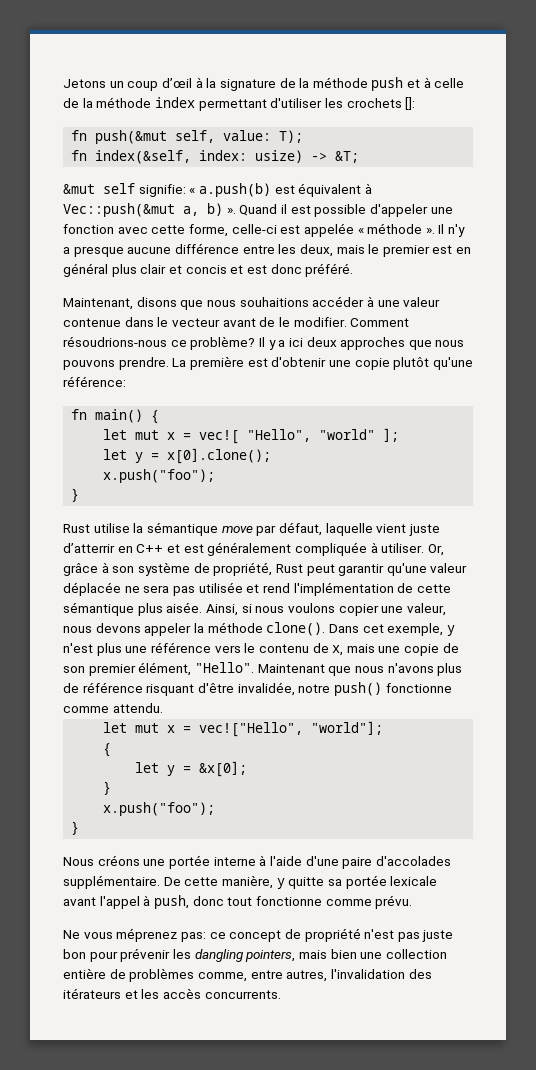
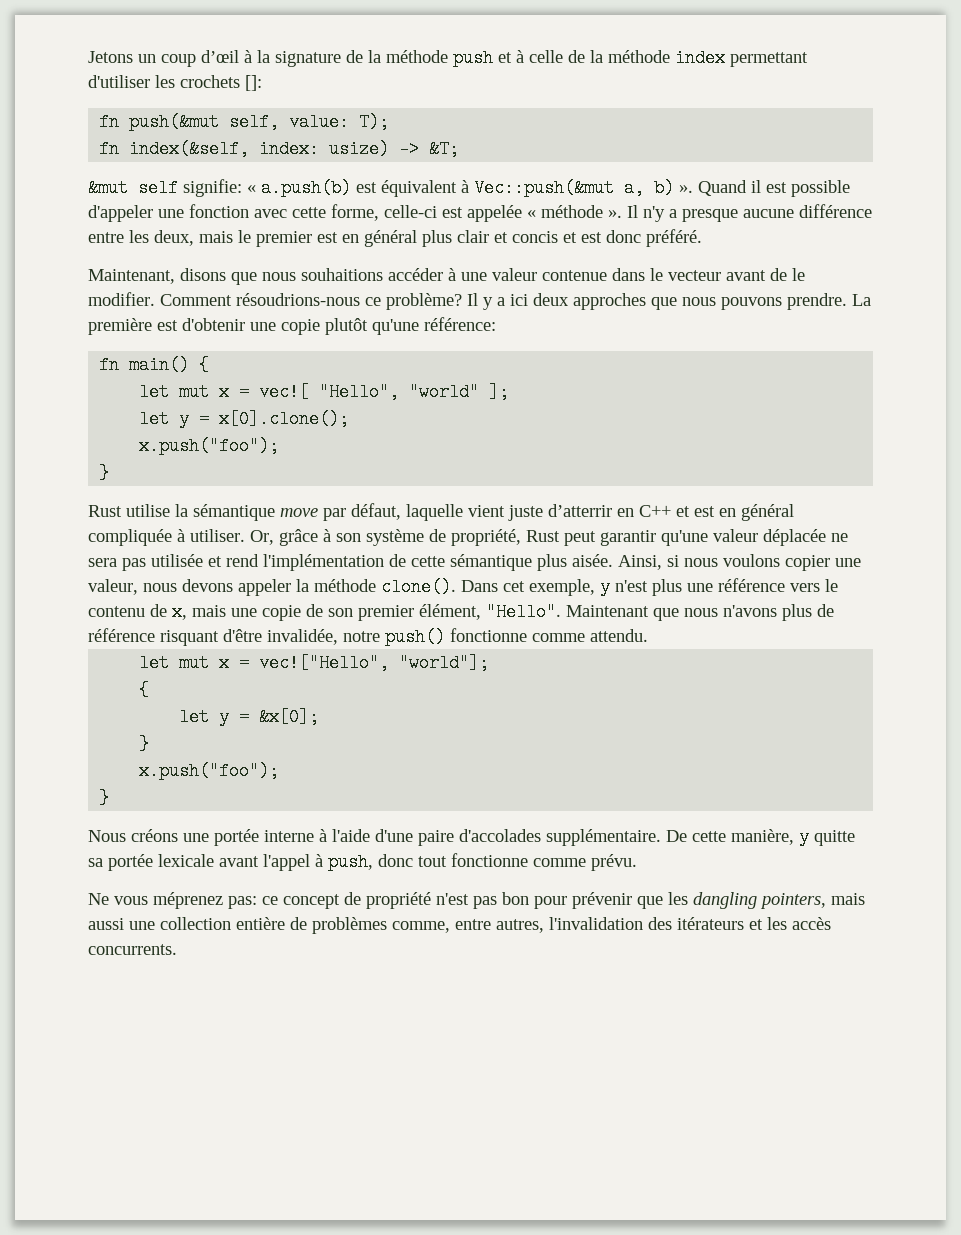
- Rust utilise la sémantique move par défaut, laquelle vient juste d’atterrir en C++ et est généralement compliquée à utiliser.
+ Rust utilise la sémantique move par défaut, laquelle vient juste d’atterrir en C++ et est en général compliquée à utiliser.
- Ne vous méprenez pas: ce concept de propriété n'est pas juste bon pour prévenir les dangling pointers, mais bien une collection entière de problèmes comme, entre autres, l'invalidation des itérateurs et les accès concurrents.
+ Ne vous méprenez pas: ce concept de propriété n'est pas bon pour prévenir que les dangling pointers, mais aussi une collection entière de problèmes comme, entre autres, l'invalidation des itérateurs et les accès concurrents.

